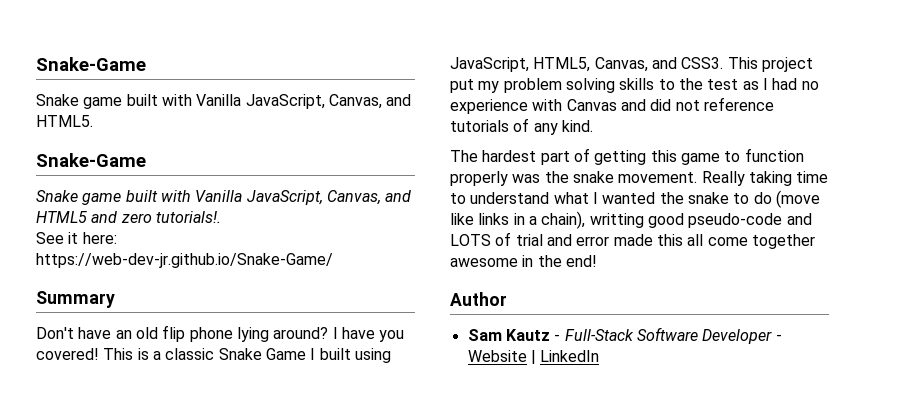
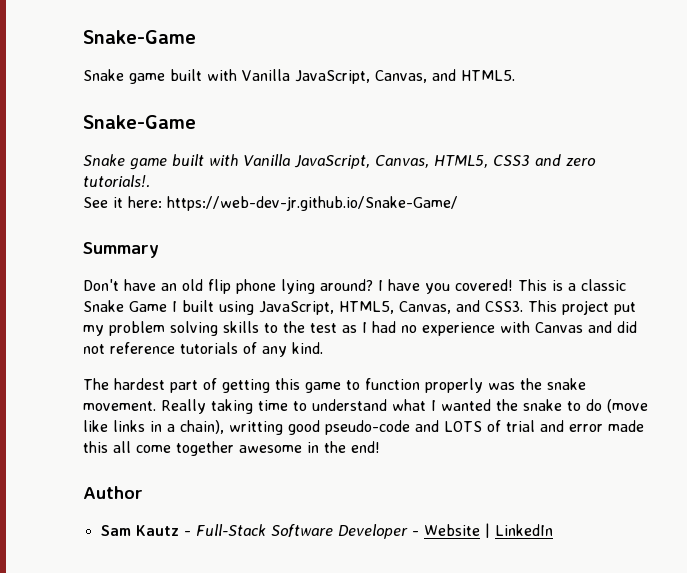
- Snake game built with Vanilla JavaScript, Canvas, and HTML5 and zero tutorials!.
+ Snake game built with Vanilla JavaScript, Canvas, HTML5, CSS3 and zero tutorials!.

